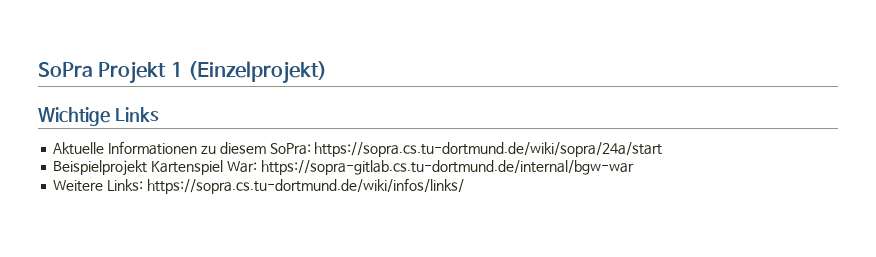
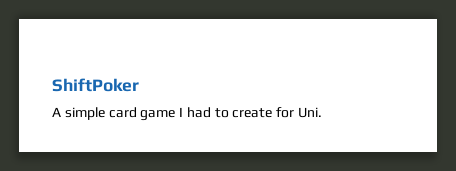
- SoPra Projekt 1 (Einzelprojekt)
- Wichtige Links
- Aktuelle Informationen zu diesem SoPra: https://sopra.cs.tu-dortmund.de/wiki/sopra/24a/start
- Beispielprojekt Kartenspiel War: https://sopra-gitlab.cs.tu-dortmund.de/internal/bgw-war
- Weitere Links: https://sopra.cs.tu-dortmund.de/wiki/infos/links/
+ ShiftPoker
+ A simple card game I had to create for Uni.

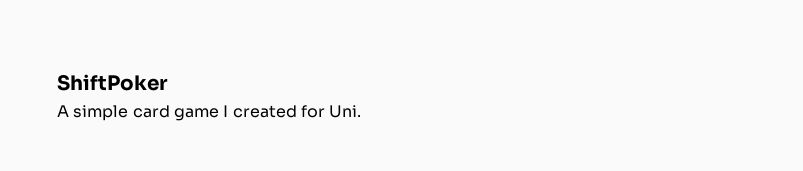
- A simple card game I had to create for Uni.
+ A simple card game I created for Uni.

